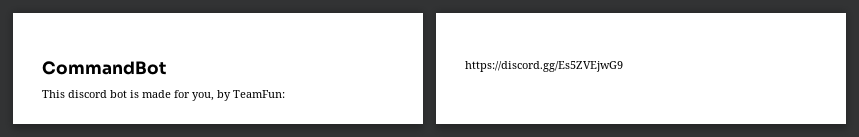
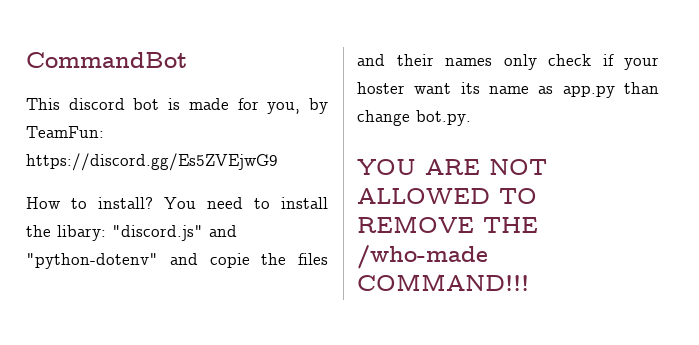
+ How to install? You need to install the libary: "discord.js" and "python-dotenv" and copie the files and their names only check if your hoster want its name as app.py than change bot.py.
+ YOU ARE NOT ALLOWED TO REMOVE THE /who-made COMMAND!!!

